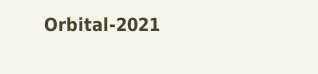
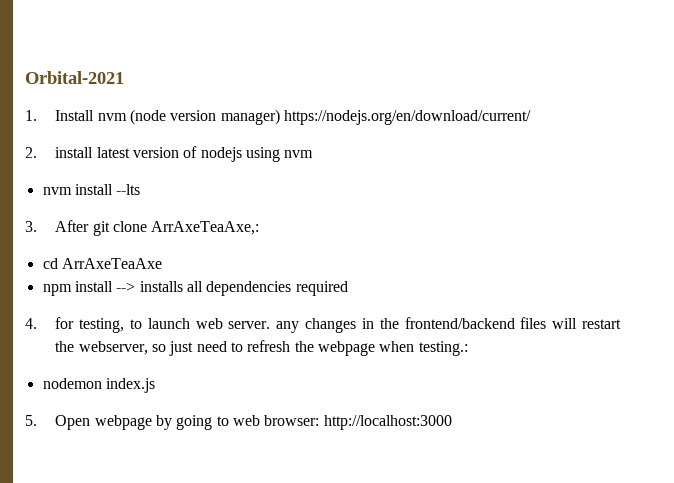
+ 1. Install nvm (node version manager) https://nodejs.org/en/download/current/
+ 2. install latest version of nodejs using nvm
+ nvm install --lts
+ 3. After git clone ArrAxeTeaAxe,:
+ cd ArrAxeTeaAxe
+ npm install --> installs all dependencies required
+ 4. for testing, to launch web server. any changes in the frontend/backend files will restart the webserver, so just need to refresh the webpage when testing.:
+ nodemon index.js
+ 5. Open webpage by going to web browser: http://localhost:3000

